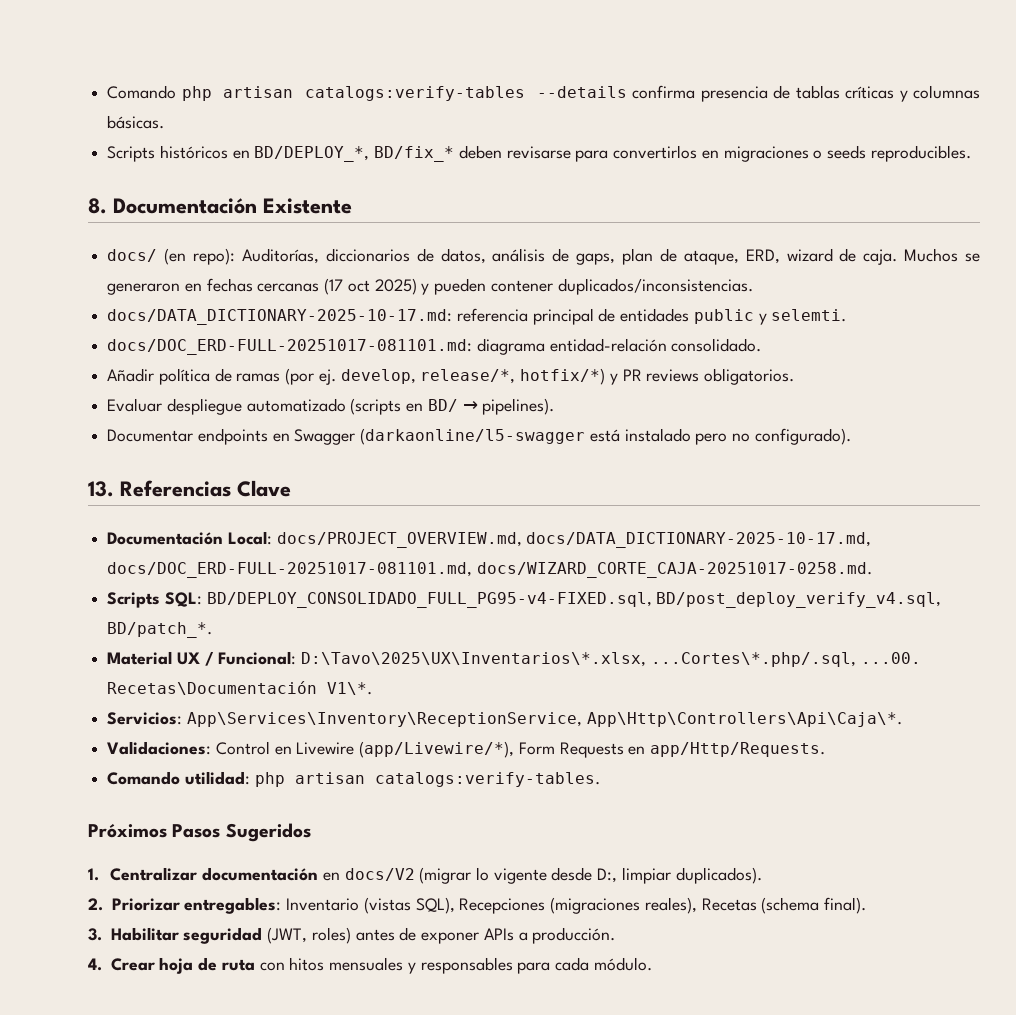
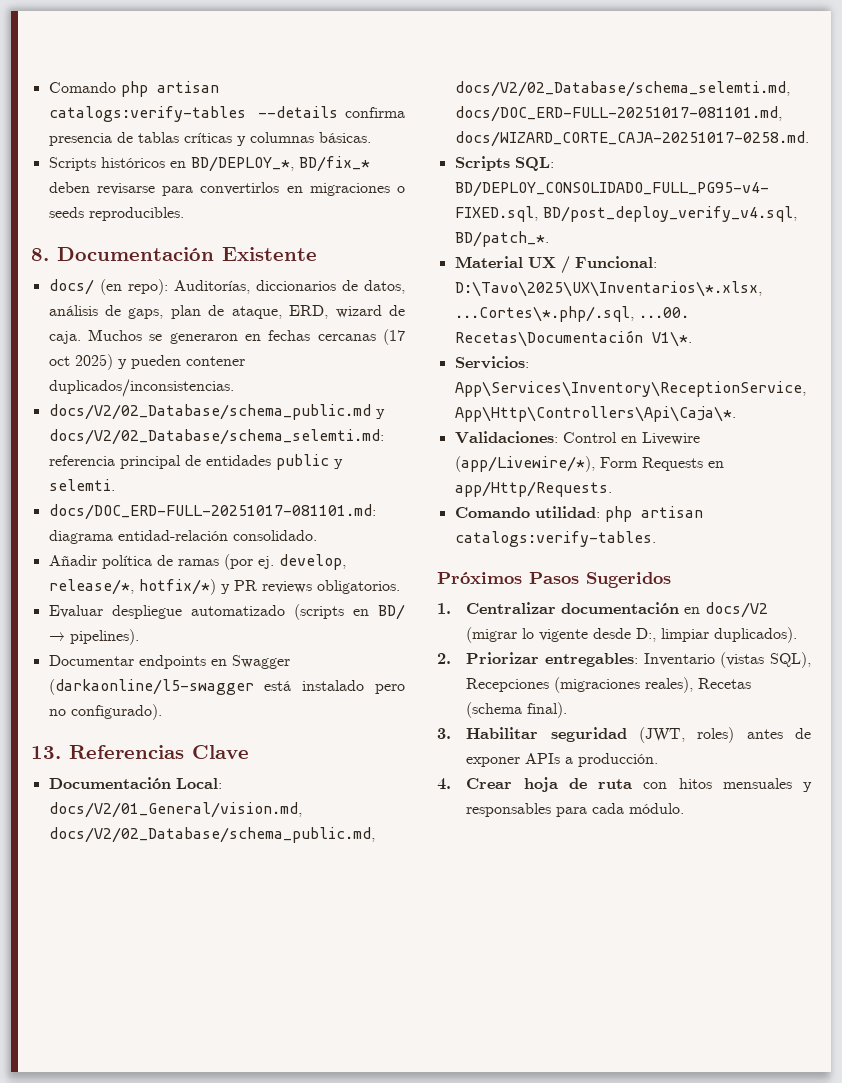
- docs/DATA_DICTIONARY-2025-10-17.md: referencia principal de entidades public y selemti.
+ docs/V2/02_Database/schema_public.md y docs/V2/02_Database/schema_selemti.md: referencia principal de entidades public y selemti.
- Documentación Local: docs/PROJECT_OVERVIEW.md, docs/DATA_DICTIONARY-2025-10-17.md, docs/DOC_ERD-FULL-20251017-081101.md, docs/WIZARD_CORTE_CAJA-20251017-0258.md.
+ Documentación Local: docs/V2/01_General/vision.md, docs/V2/02_Database/schema_public.md, docs/V2/02_Database/schema_selemti.md, docs/DOC_ERD-FULL-20251017-081101.md, docs/WIZARD_CORTE_CAJA-20251017-0258.md.

